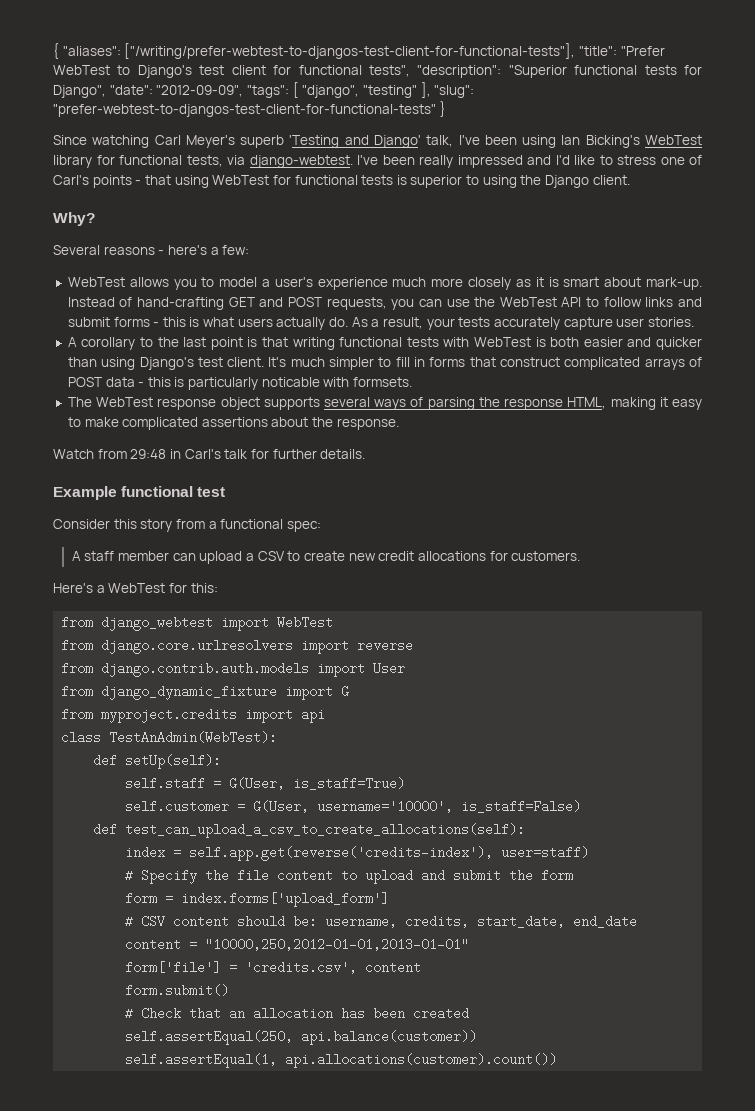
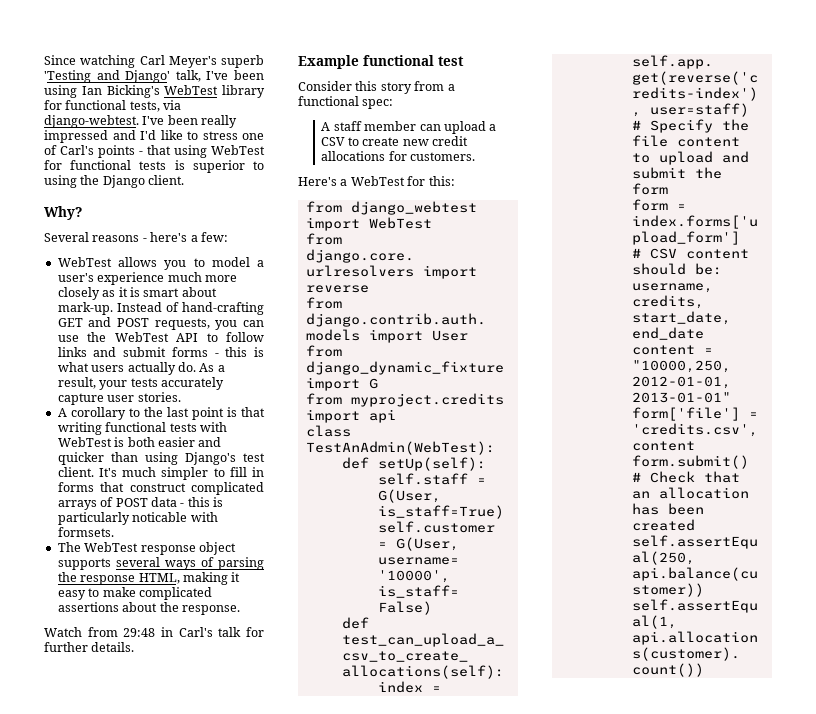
- { "aliases": ["/writing/prefer-webtest-to-djangos-test-client-for-functional-tests"], "title": "Prefer WebTest to Django's test client for functional tests", "description": "Superior functional tests for Django", "date": "2012-09-09", "tags": [ "django", "testing" ], "slug": "prefer-webtest-to-djangos-test-client-for-functional-tests" }

